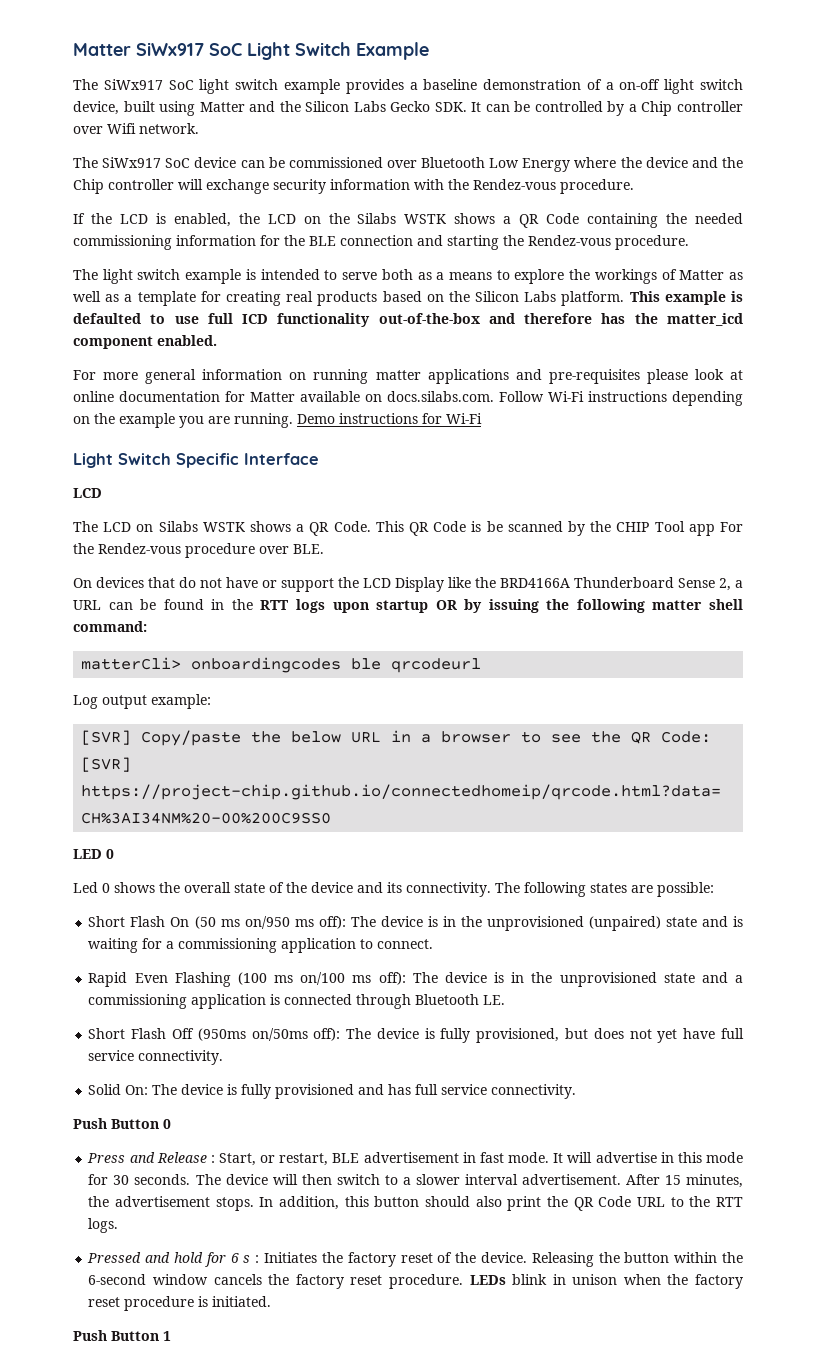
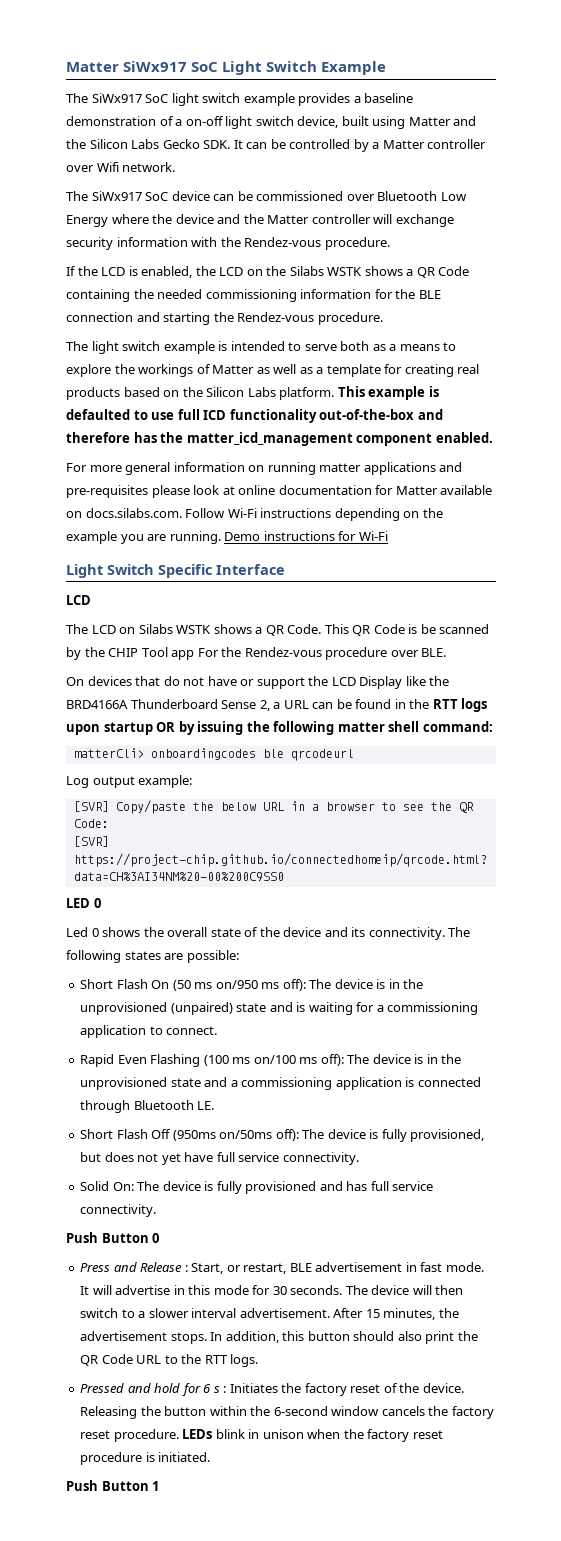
- The SiWx917 SoC light switch example provides a baseline demonstration of a on-off light switch device, built using Matter and the Silicon Labs Gecko SDK. It can be controlled by a Chip controller over Wifi network.
+ The SiWx917 SoC light switch example provides a baseline demonstration of a on-off light switch device, built using Matter and the Silicon Labs Gecko SDK. It can be controlled by a Matter controller over Wifi network.
- The SiWx917 SoC device can be commissioned over Bluetooth Low Energy where the device and the Chip controller will exchange security information with the Rendez-vous procedure.
+ The SiWx917 SoC device can be commissioned over Bluetooth Low Energy where the device and the Matter controller will exchange security information with the Rendez-vous procedure.
- This example is defaulted to use full ICD functionality out-of-the-box and therefore has the matter_icd component enabled.
+ This example is defaulted to use full ICD functionality out-of-the-box and therefore has the matter_icd_management component enabled.

